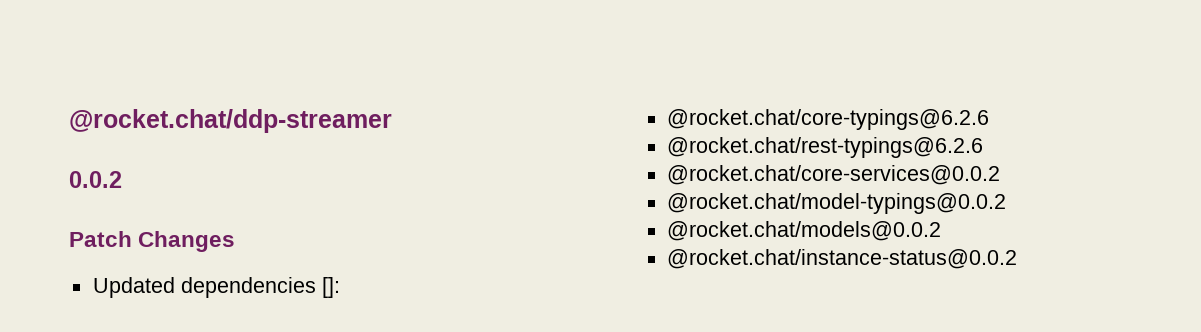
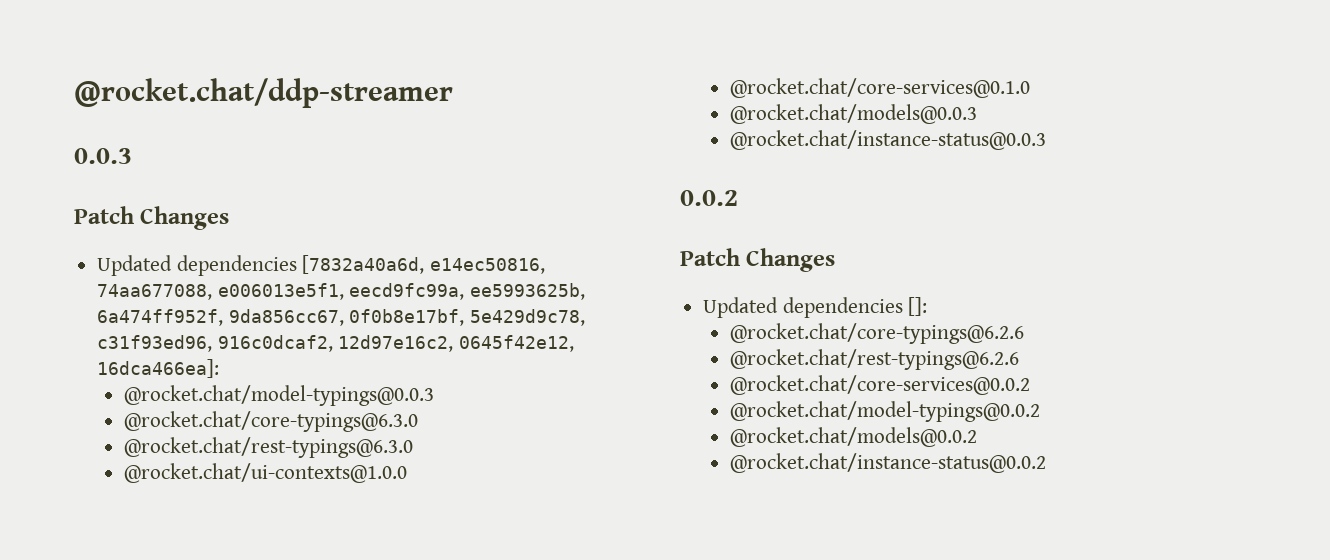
+ 0.0.3
+ Patch Changes
+ Updated dependencies [7832a40a6d, e14ec50816, 74aa677088, e006013e5f1, eecd9fc99a, ee5993625b, 6a474ff952f, 9da856cc67, 0f0b8e17bf, 5e429d9c78, c31f93ed96, 916c0dcaf2, 12d97e16c2, 0645f42e12, 16dca466ea]:
+ @rocket.chat/model-typings@0.0.3
+ @rocket.chat/core-typings@6.3.0
+ @rocket.chat/rest-typings@6.3.0
+ @rocket.chat/ui-contexts@1.0.0
+ @rocket.chat/core-services@0.1.0
+ @rocket.chat/models@0.0.3
+ @rocket.chat/instance-status@0.0.3

